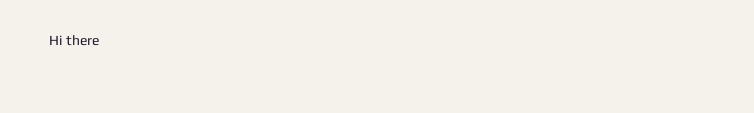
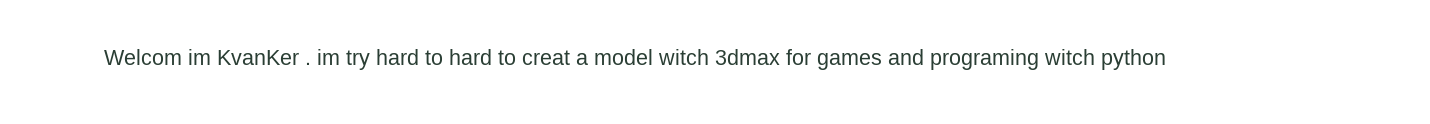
- Hi there
+ Welcom im KvanKer . im try hard to hard to creat a model witch 3dmax for games and programing witch python

